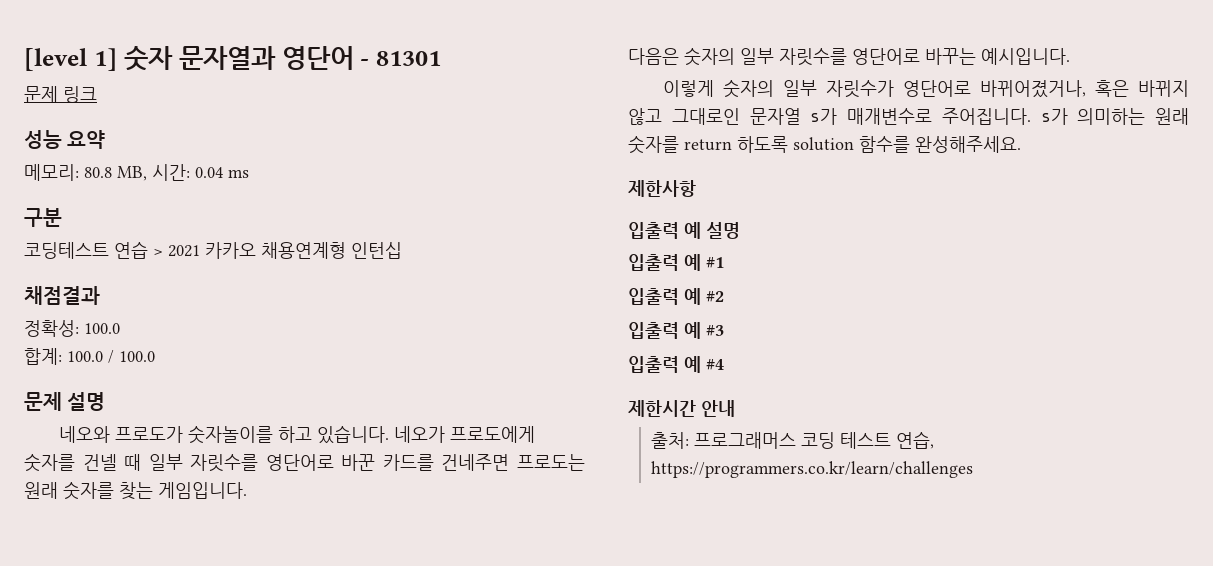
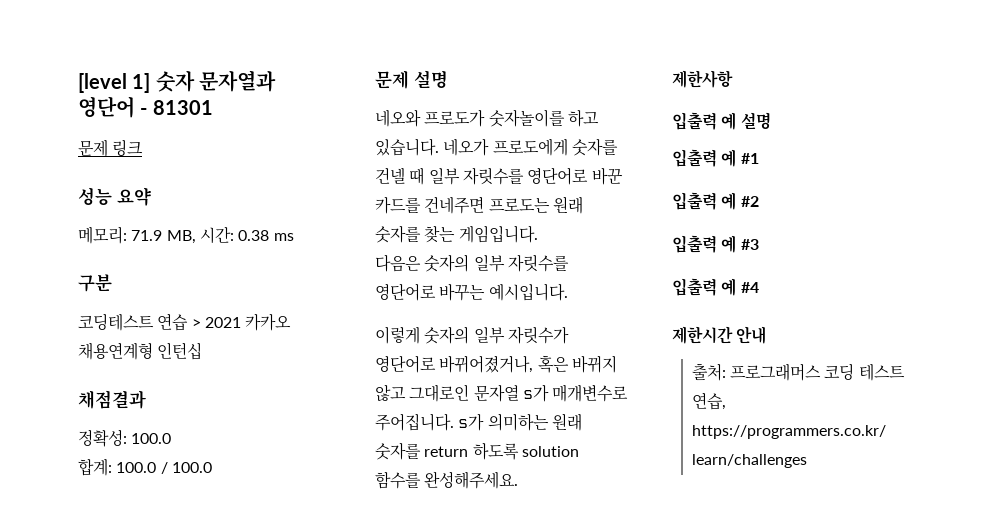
- 메모리: 80.8 MB, 시간: 0.04 ms
+ 메모리: 71.9 MB, 시간: 0.38 ms

